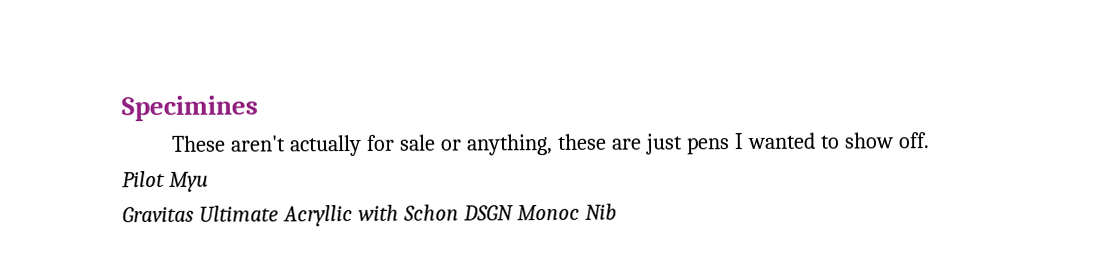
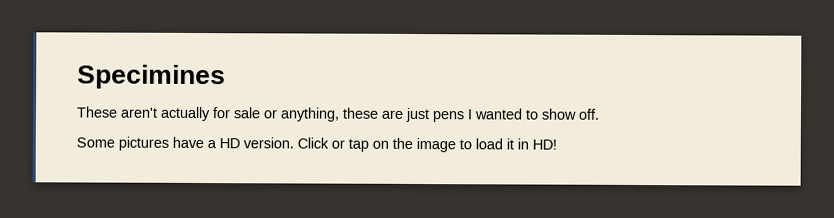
- Pilot Myu
- Gravitas Ultimate Acryllic with Schon DSGN Monoc Nib
+ Some pictures have a HD version. Click or tap on the image to load it in HD!

